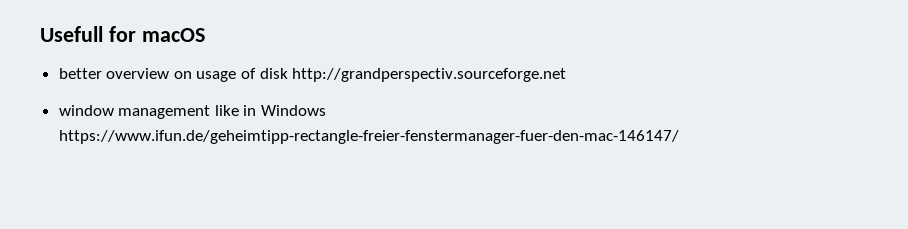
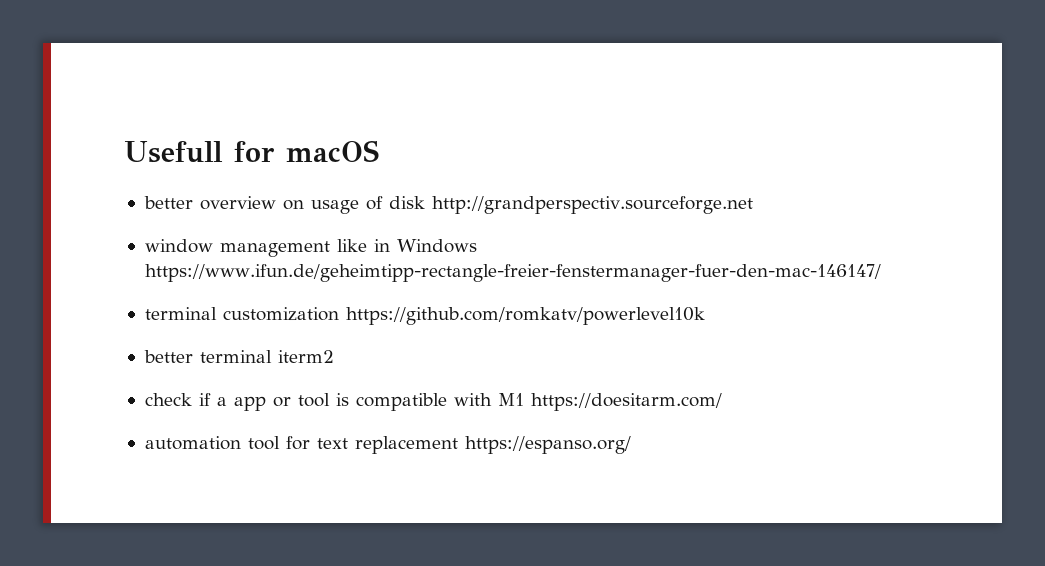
+ terminal customization https://github.com/romkatv/powerlevel10k
+ better terminal iterm2
+ check if a app or tool is compatible with M1 https://doesitarm.com/
+ automation tool for text replacement https://espanso.org/

